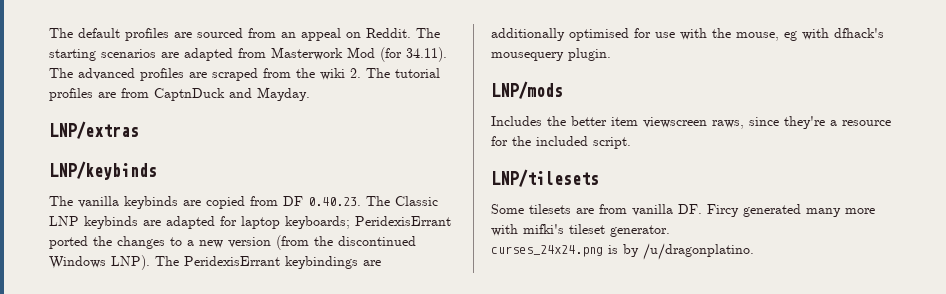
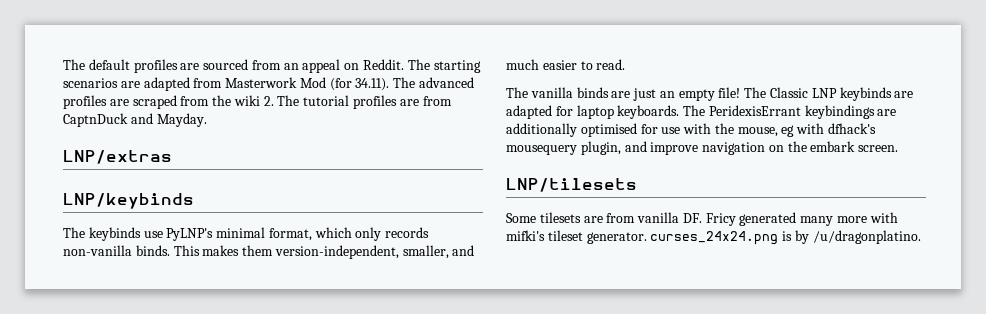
- The vanilla keybinds are copied from DF 0.40.23. The Classic LNP keybinds are adapted for laptop keyboards; PeridexisErrant ported the changes to a new version (from the discontinued Windows LNP).
+ The keybinds use PyLNP's minimal format, which only records non-vanilla binds. This makes them version-independent, smaller, and much easier to read.
+ The vanilla binds are just an empty file! The Classic LNP keybinds are adapted for laptop keyboards.
- The PeridexisErrant keybindings are additionally optimised for use with the mouse, eg with dfhack's mousequery plugin.
- LNP/mods
- Includes the better item viewscreen raws, since they're a resource for the included script.
+ The PeridexisErrant keybindings are additionally optimised for use with the mouse, eg with dfhack's mousequery plugin, and improve navigation on the embark screen.
- Some tilesets are from vanilla DF. Fircy generated many more with mifki's tileset generator.
- curses_24x24.png is by /u/dragonplatino.
+ Some tilesets are from vanilla DF. Fricy generated many more with mifki's tileset generator. curses_24x24.png is by /u/dragonplatino.

